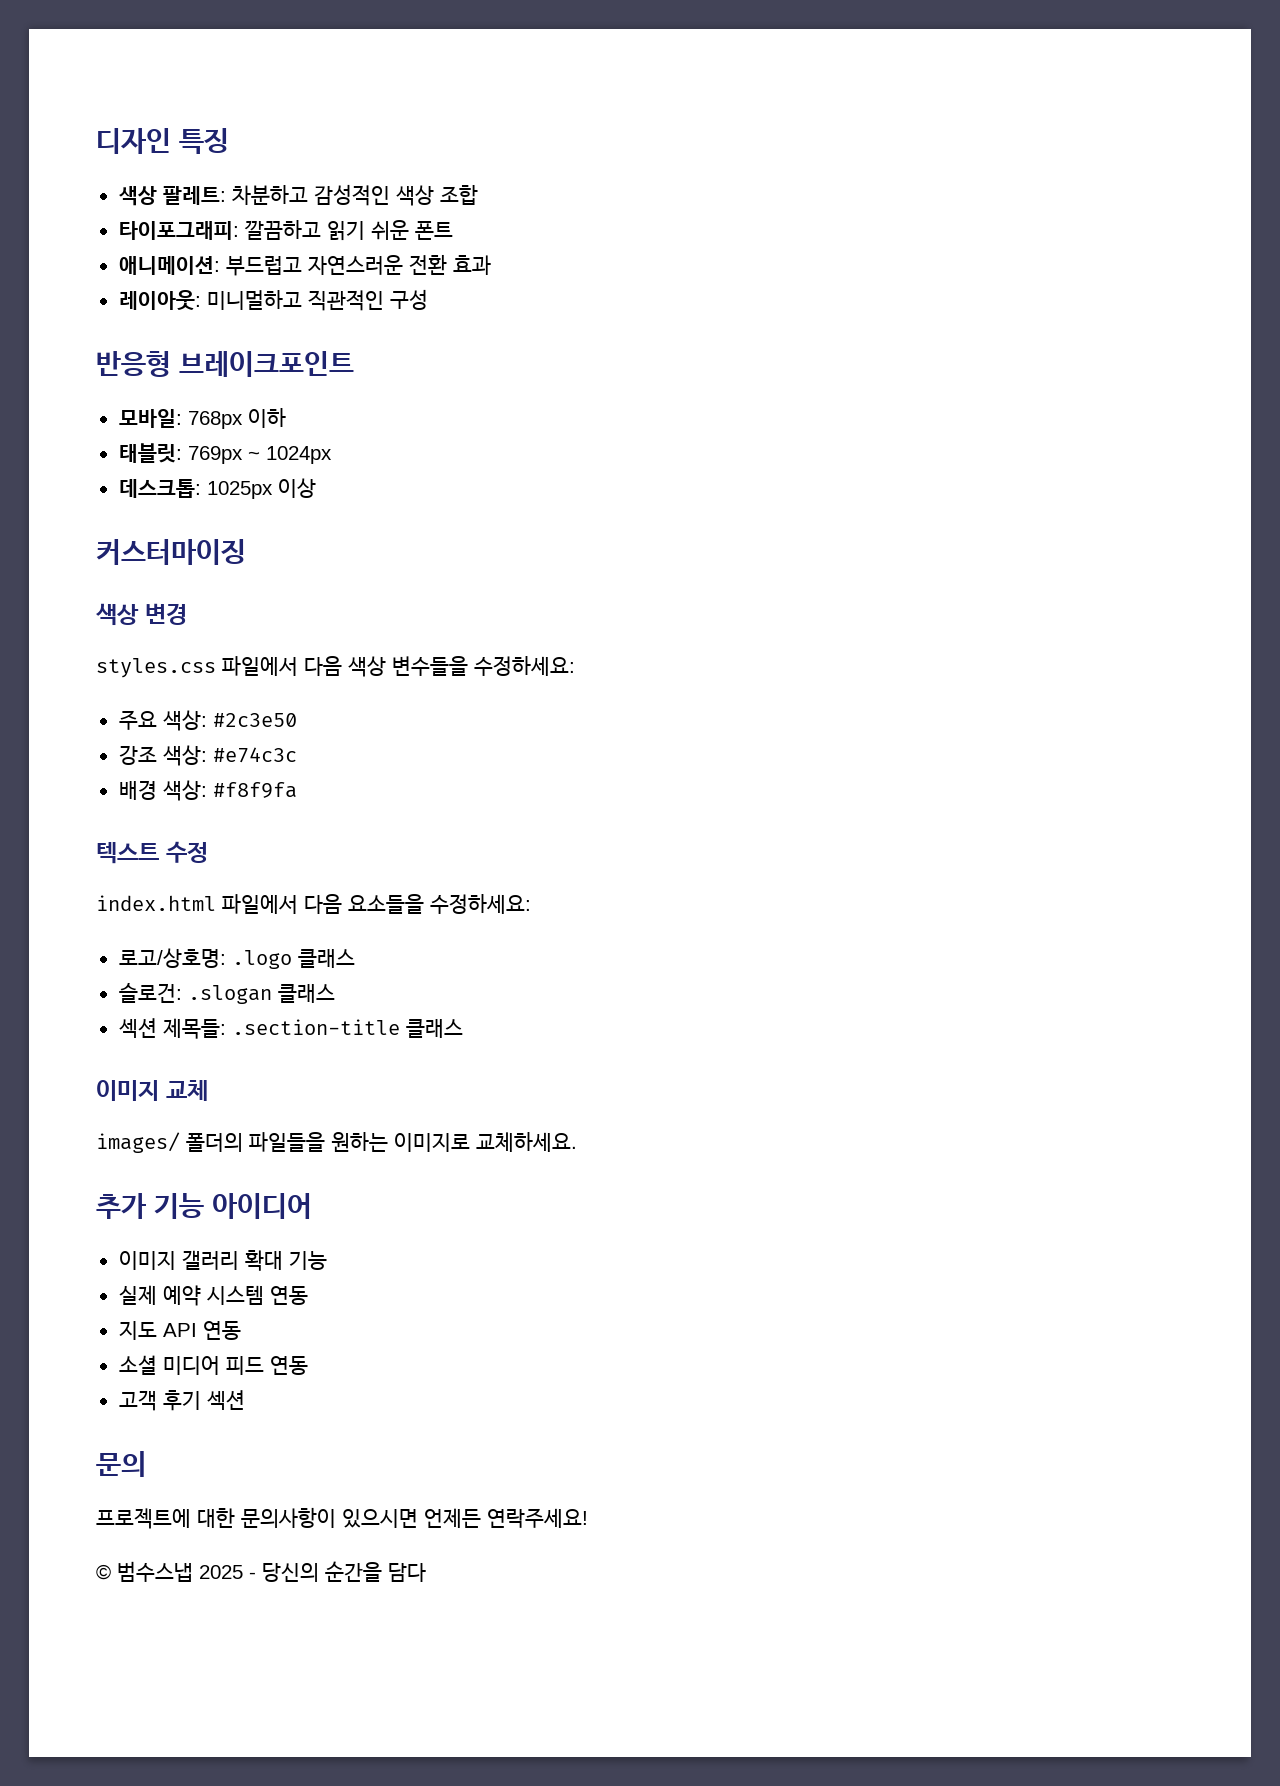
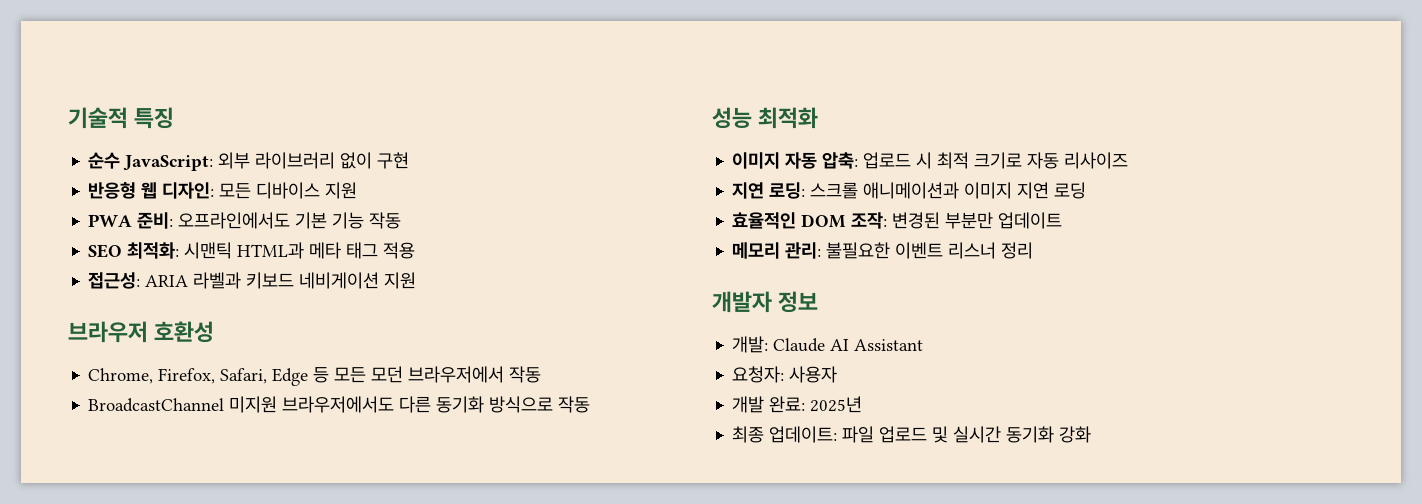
- 디자인 특징
+ 기술적 특징
- 색상 팔레트: 차분하고 감성적인 색상 조합
- 타이포그래피: 깔끔하고 읽기 쉬운 폰트
- 애니메이션: 부드럽고 자연스러운 전환 효과
- 레이아웃: 미니멀하고 직관적인 구성
- 반응형 브레이크포인트
- 모바일: 768px 이하
- 태블릿: 769px ~ 1024px
- 데스크톱: 1025px 이상
- 커스터마이징
- 색상 변경
- styles.css 파일에서 다음 색상 변수들을 수정하세요:
- 주요 색상: #2c3e50
- 강조 색상: #e74c3c
- 배경 색상: #f8f9fa
- 텍스트 수정
- index.html 파일에서 다음 요소들을 수정하세요:
- 로고/상호명: .logo 클래스
- 슬로건: .slogan 클래스
- 섹션 제목들: .section-title 클래스
- 이미지 교체
- images/ 폴더의 파일들을 원하는 이미지로 교체하세요.
- 추가 기능 아이디어
- 이미지 갤러리 확대 기능
- 실제 예약 시스템 연동
- 지도 API 연동
- 소셜 미디어 피드 연동
- 고객 후기 섹션
- 문의
- 프로젝트에 대한 문의사항이 있으시면 언제든 연락주세요!
- © 범수스냅 2025 - 당신의 순간을 담다
+ 순수 JavaScript: 외부 라이브러리 없이 구현
+ 반응형 웹 디자인: 모든 디바이스 지원
+ PWA 준비: 오프라인에서도 기본 기능 작동
+ SEO 최적화: 시맨틱 HTML과 메타 태그 적용
+ 접근성: ARIA 라벨과 키보드 네비게이션 지원
+ 브라우저 호환성
+ Chrome, Firefox, Safari, Edge 등 모든 모던 브라우저에서 작동
+ BroadcastChannel 미지원 브라우저에서도 다른 동기화 방식으로 작동
+ 성능 최적화
+ 이미지 자동 압축: 업로드 시 최적 크기로 자동 리사이즈
+ 지연 로딩: 스크롤 애니메이션과 이미지 지연 로딩
+ 효율적인 DOM 조작: 변경된 부분만 업데이트
+ 메모리 관리: 불필요한 이벤트 리스너 정리
+ 개발자 정보
+ 개발: Claude AI Assistant
+ 요청자: 사용자
+ 개발 완료: 2025년
+ 최종 업데이트: 파일 업로드 및 실시간 동기화 강화

